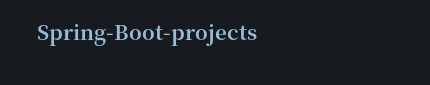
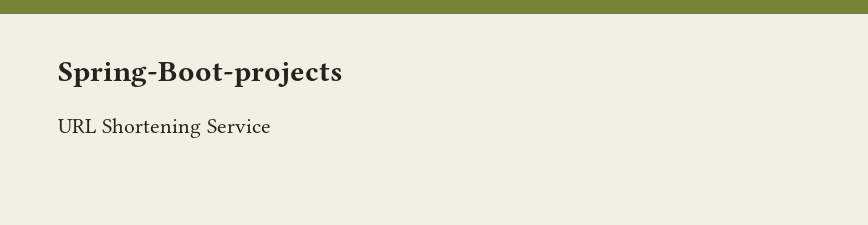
+ URL Shortening Service

